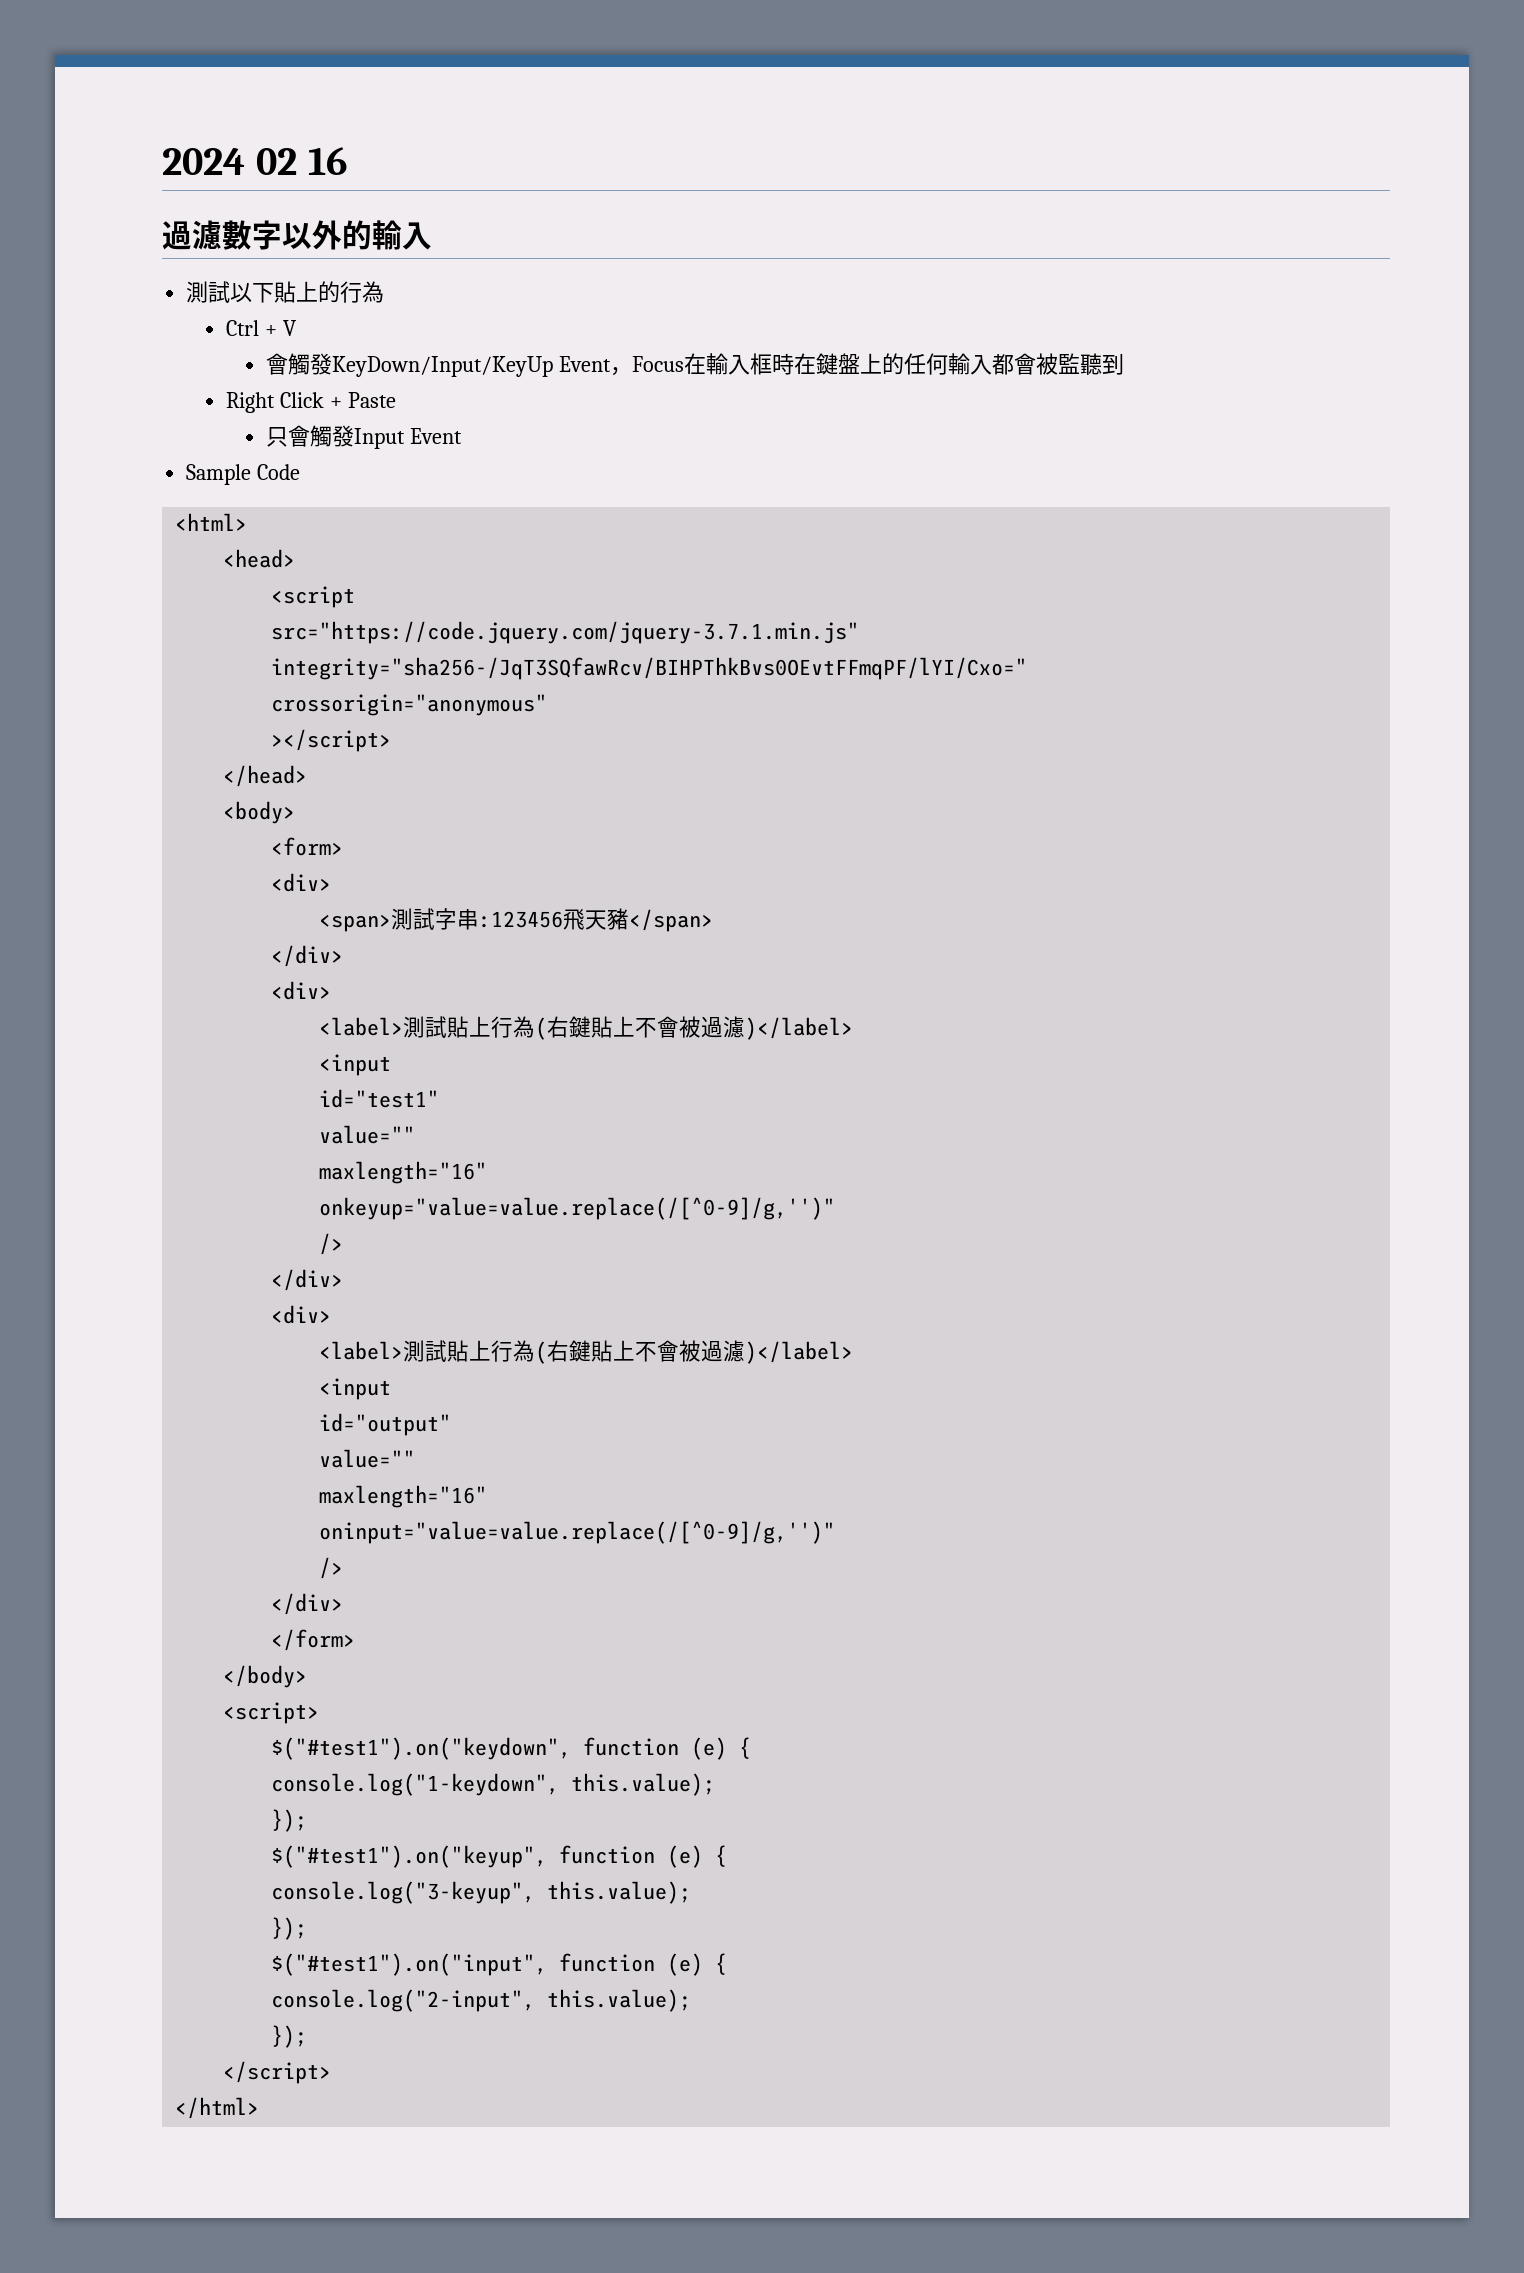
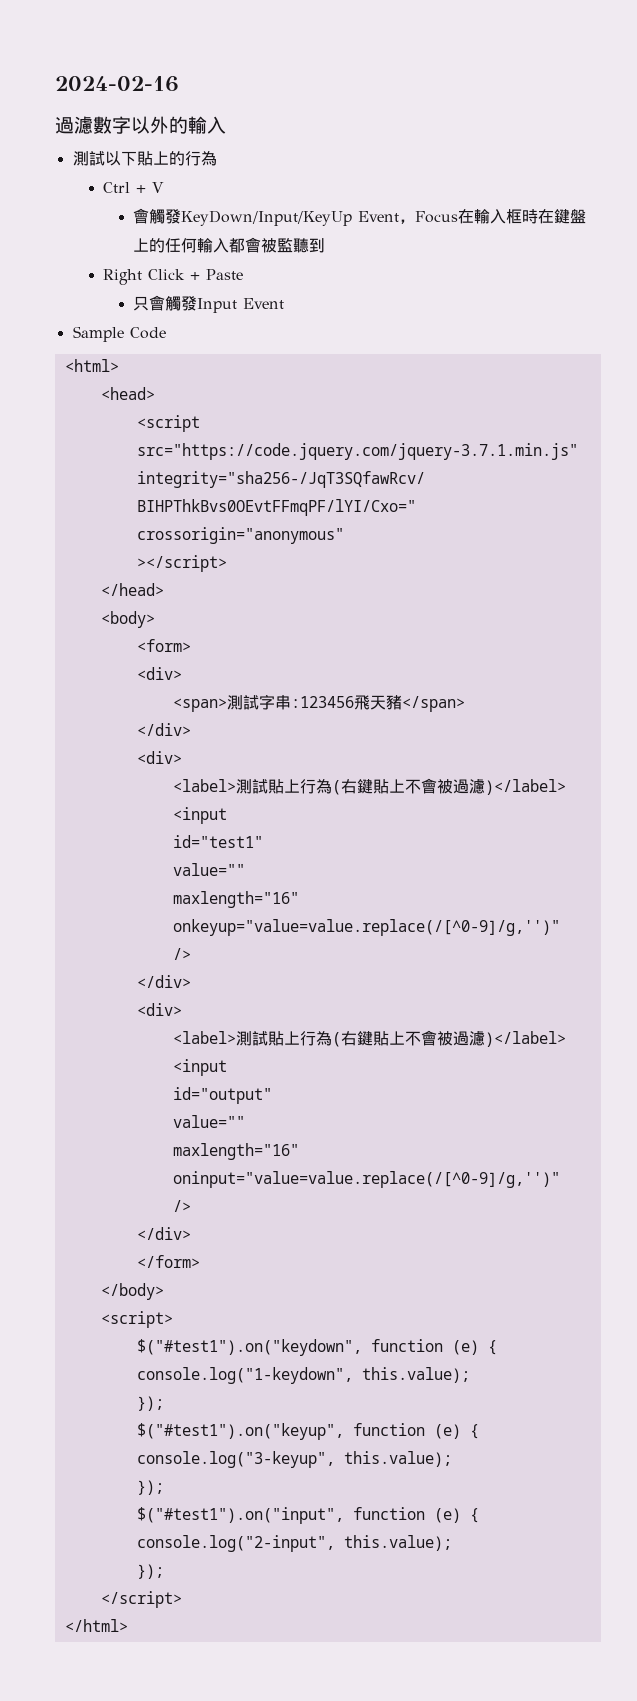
- 2024 02 16
+ 2024-02-16

